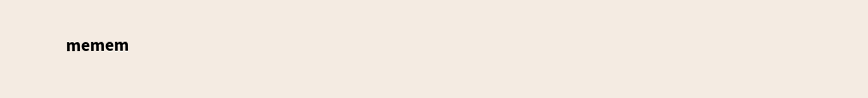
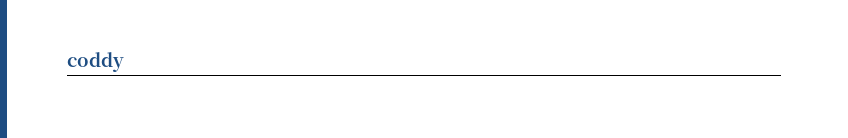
- memem
+ coddy

